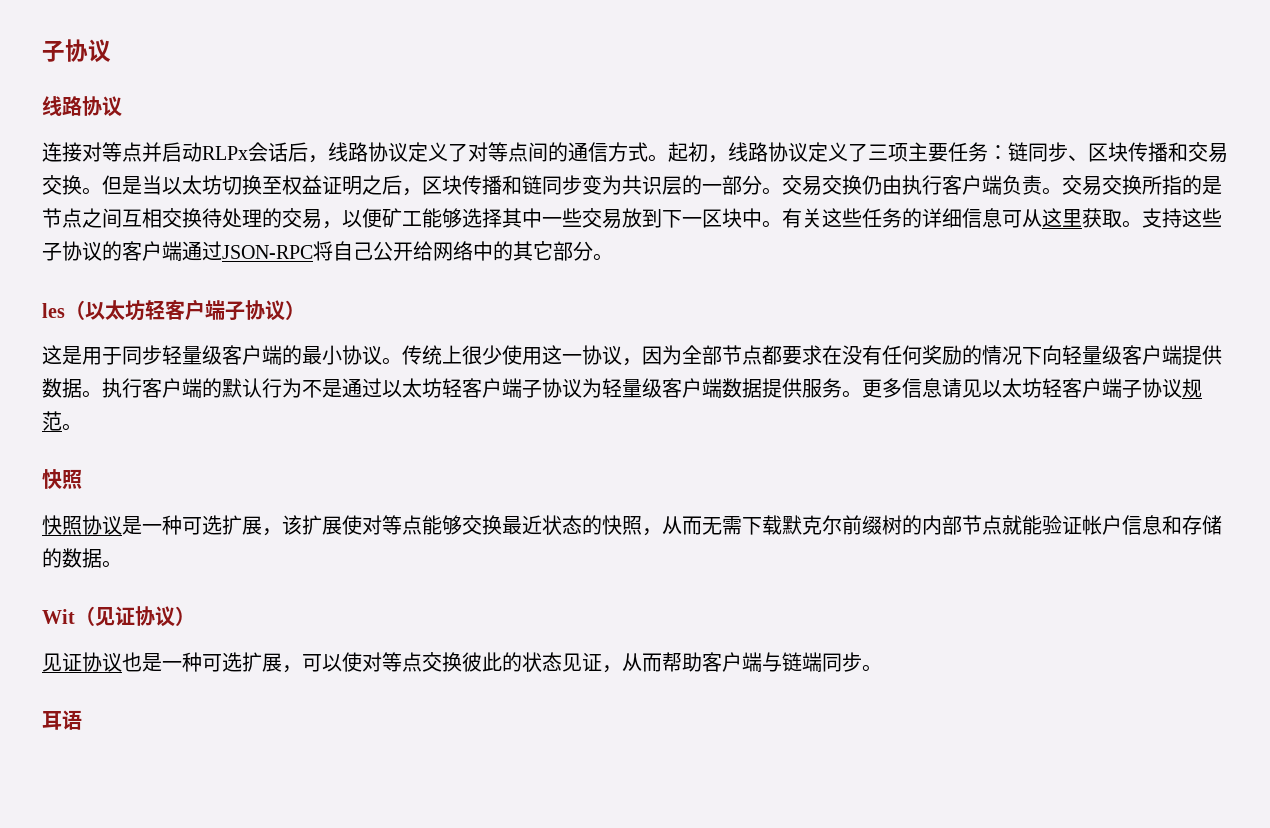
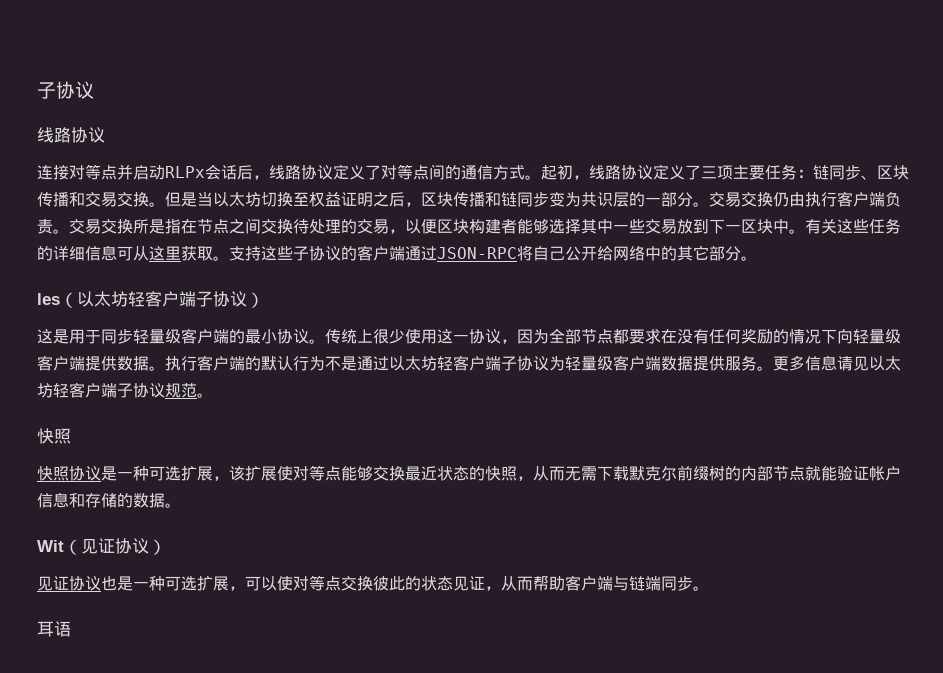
- 交易交换所指的是节点之间互相交换待处理的交易，以便矿工能够选择其中一些交易放到下一区块中。
+ 交易交换所是指在节点之间交换待处理的交易，以便区块构建者能够选择其中一些交易放到下一区块中。

